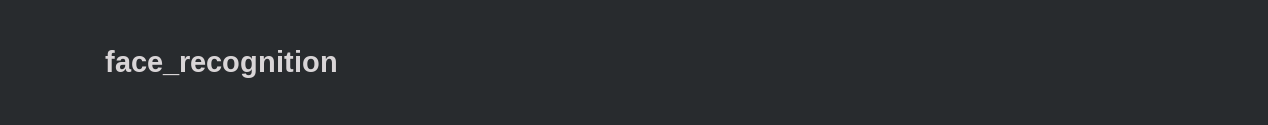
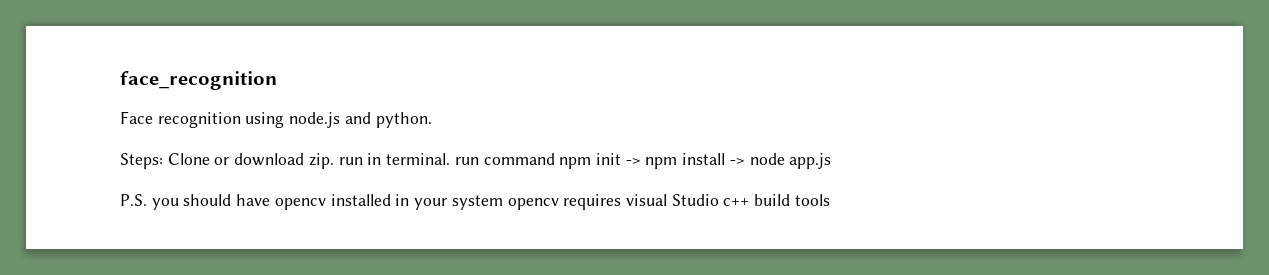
+ Face recognition using node.js and python.
+ Steps: Clone or download zip. run in terminal. run command npm init -> npm install -> node app.js
+ P.S. you should have opencv installed in your system opencv requires visual Studio c++ build tools

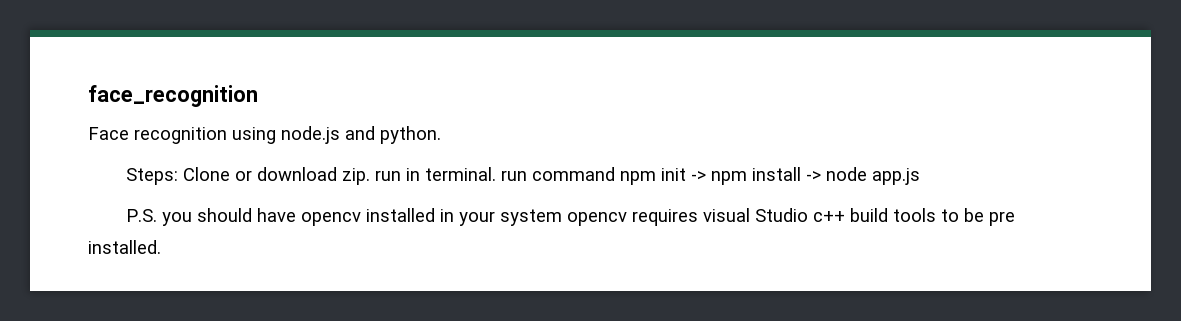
- P.S. you should have opencv installed in your system opencv requires visual Studio c++ build tools
+ P.S. you should have opencv installed in your system opencv requires visual Studio c++ build tools to be pre installed.

